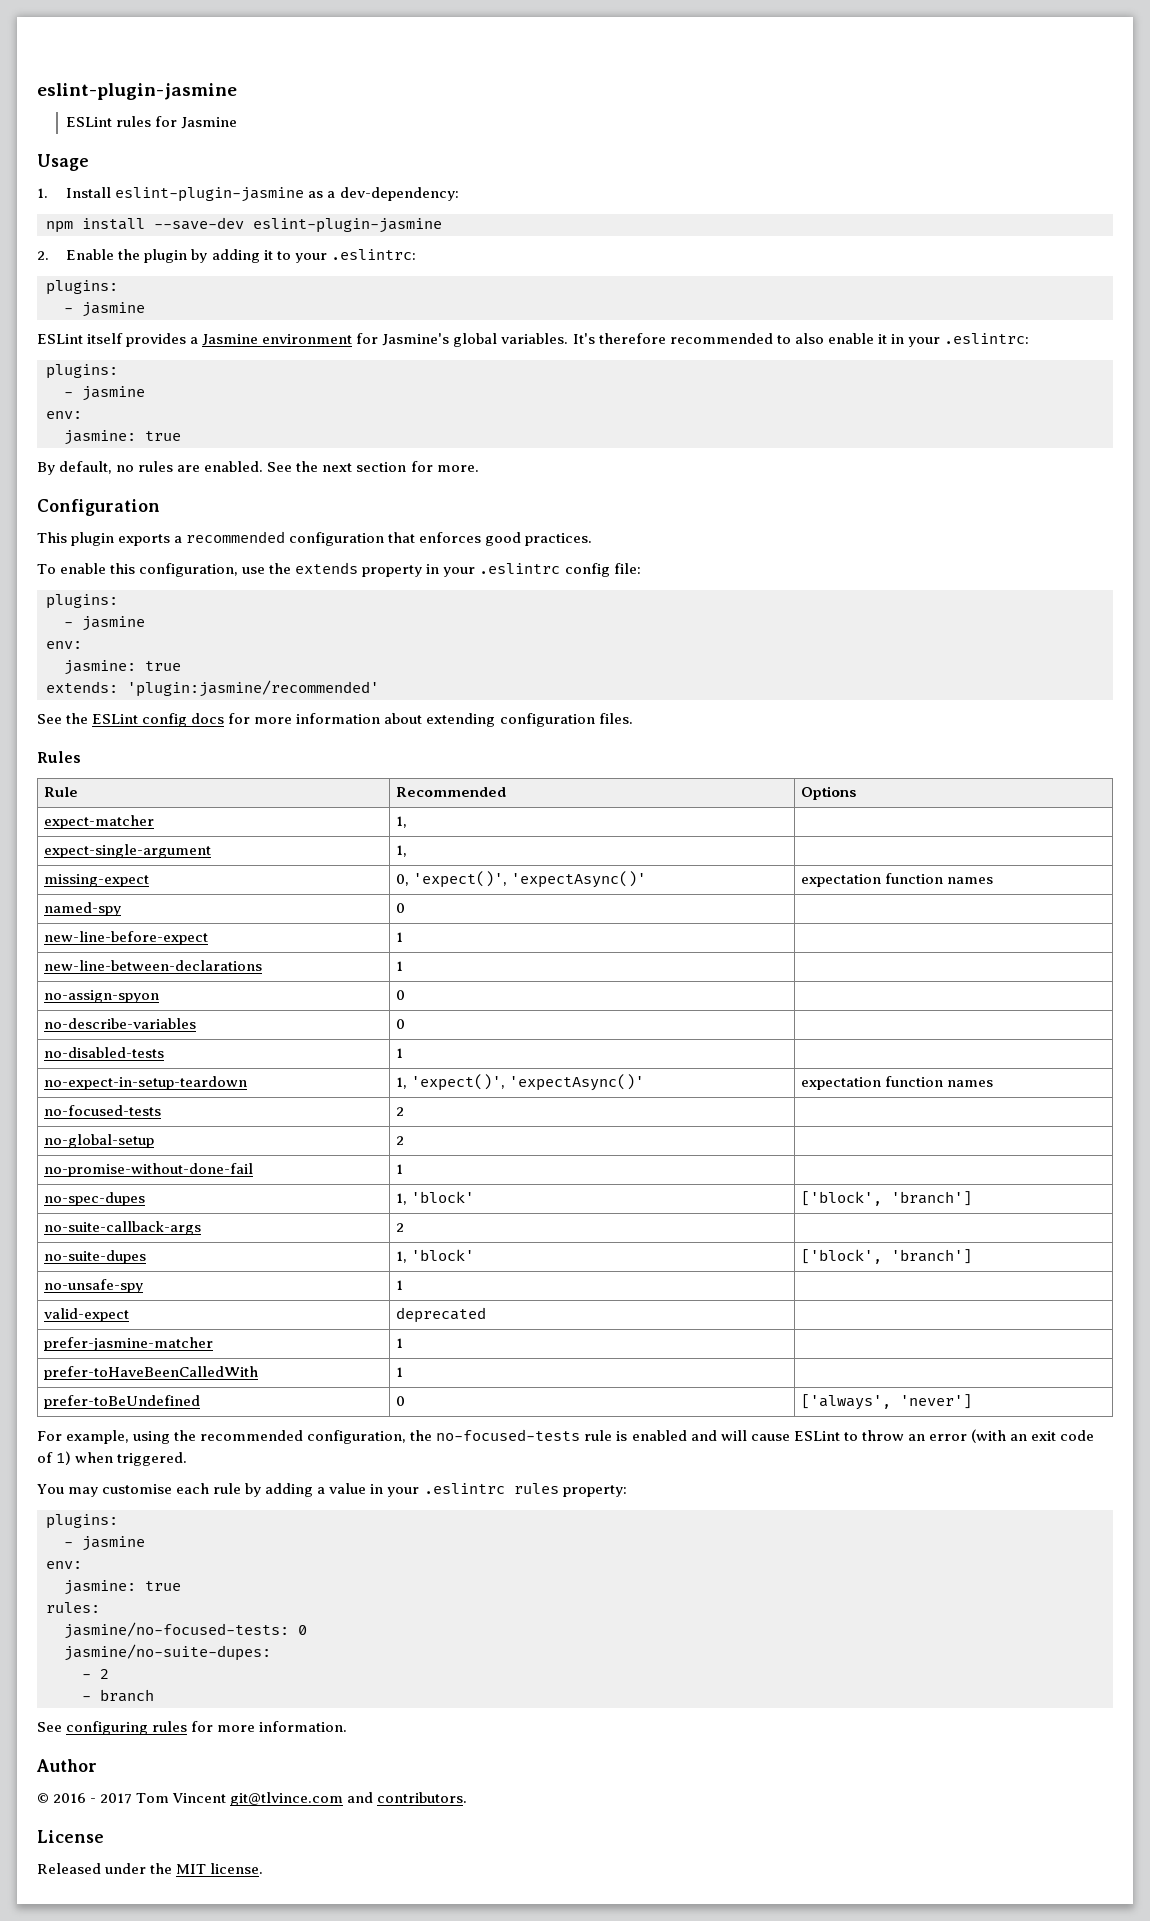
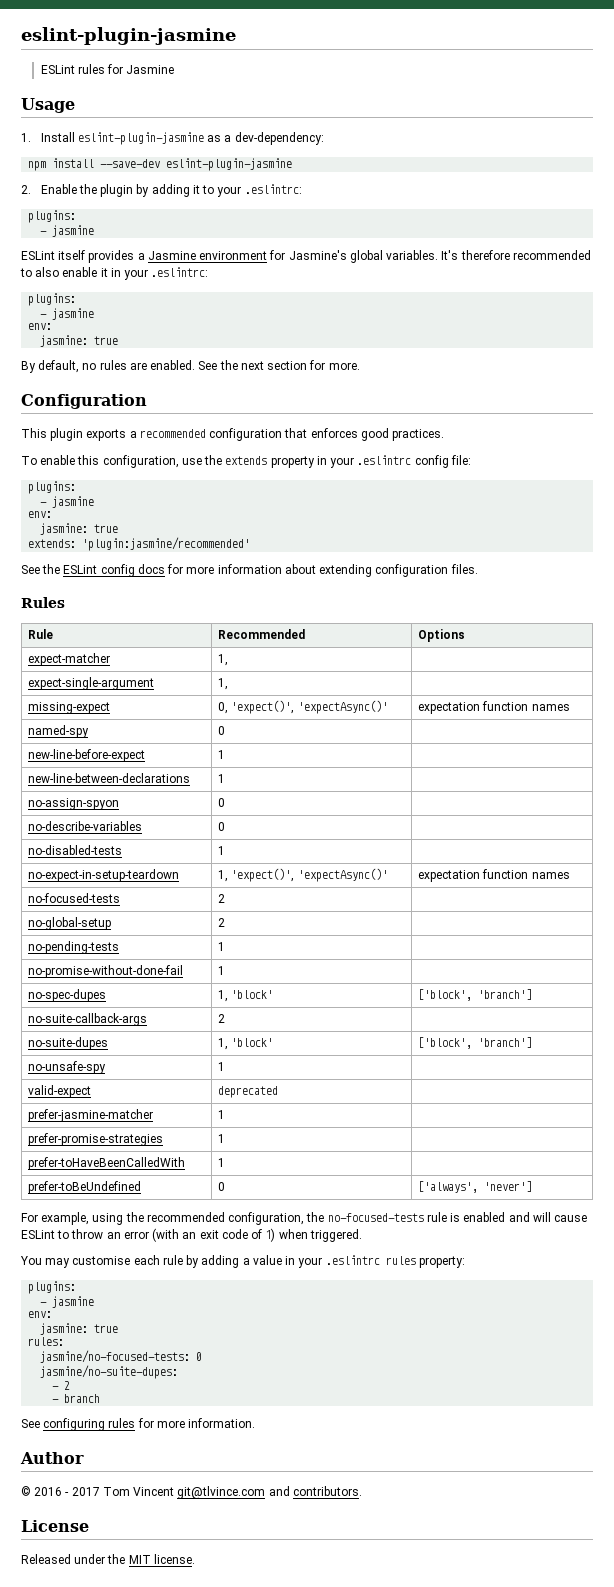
+ no-pending-tests | 1 |
+ prefer-promise-strategies | 1 |

